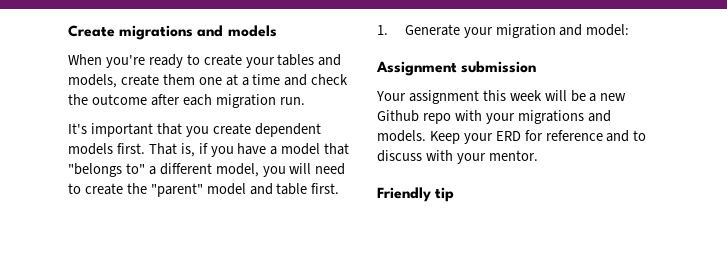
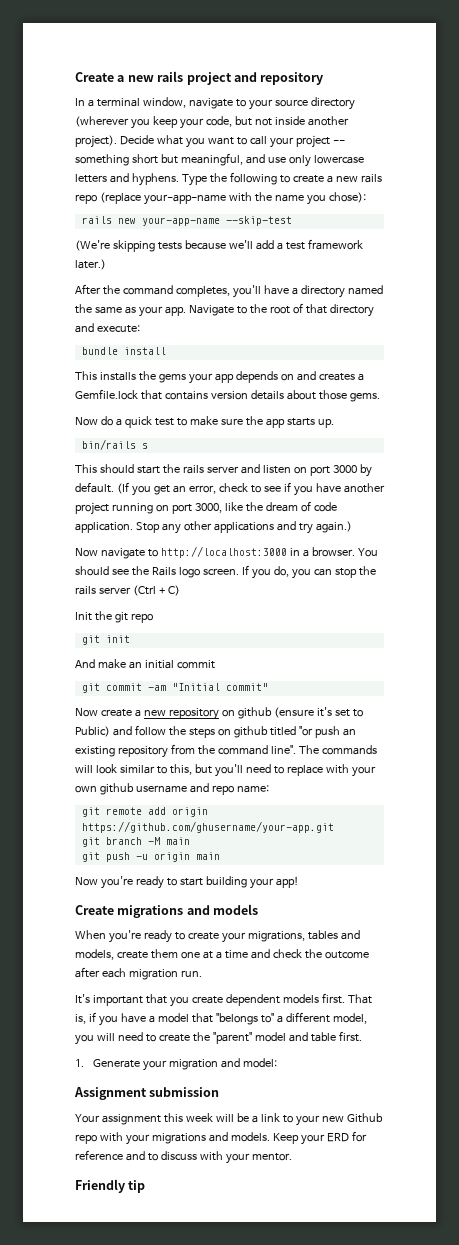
+ Create a new rails project and repository
+ In a terminal window, navigate to your source directory (wherever you keep your code, but not inside another project). Decide what you want to call your project -- something short but meaningful, and use only lowercase letters and hyphens. Type the following to create a new rails repo (replace your-app-name with the name you chose):
+ rails new your-app-name --skip-test
+ (We're skipping tests because we'll add a test framework later.)
+ After the command completes, you'll have a directory named the same as your app. Navigate to the root of that directory and execute:
+ bundle install
+ This installs the gems your app depends on and creates a Gemfile.lock that contains version details about those gems.
+ Now do a quick test to make sure the app starts up.
+ bin/rails s
+ This should start the rails server and listen on port 3000 by default. (If you get an error, check to see if you have another project running on port 3000, like the dream of code application. Stop any other applications and try again.)
+ Now navigate to http://localhost:3000 in a browser. You should see the Rails logo screen. If you do, you can stop the rails server (Ctrl + C)
+ Init the git repo
+ git init
+ And make an initial commit
+ git commit -am "Initial commit"
+ Now create a new repository on github (ensure it's set to Public) and follow the steps on github titled "or push an existing repository from the command line". The commands will look similar to this, but you'll need to replace with your own github username and repo name:
+ git remote add origin https://github.com/ghusername/your-app.git
+ git branch -M main
+ git push -u origin main
+ Now you're ready to start building your app!
- When you're ready to create your tables and models, create them one at a time and check the outcome after each migration run.
+ When you're ready to create your migrations, tables and models, create them one at a time and check the outcome after each migration run.
- Your assignment this week will be a new Github repo with your migrations and models.
+ Your assignment this week will be a link to your new Github repo with your migrations and models.

